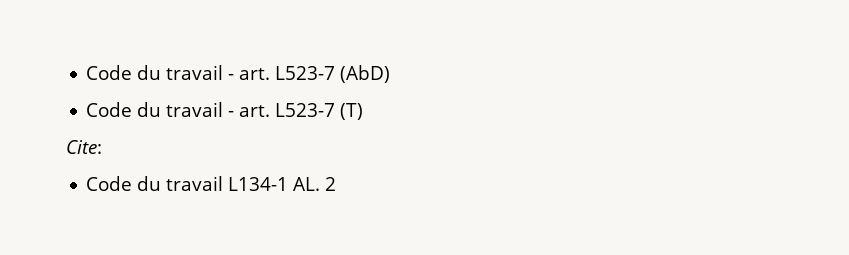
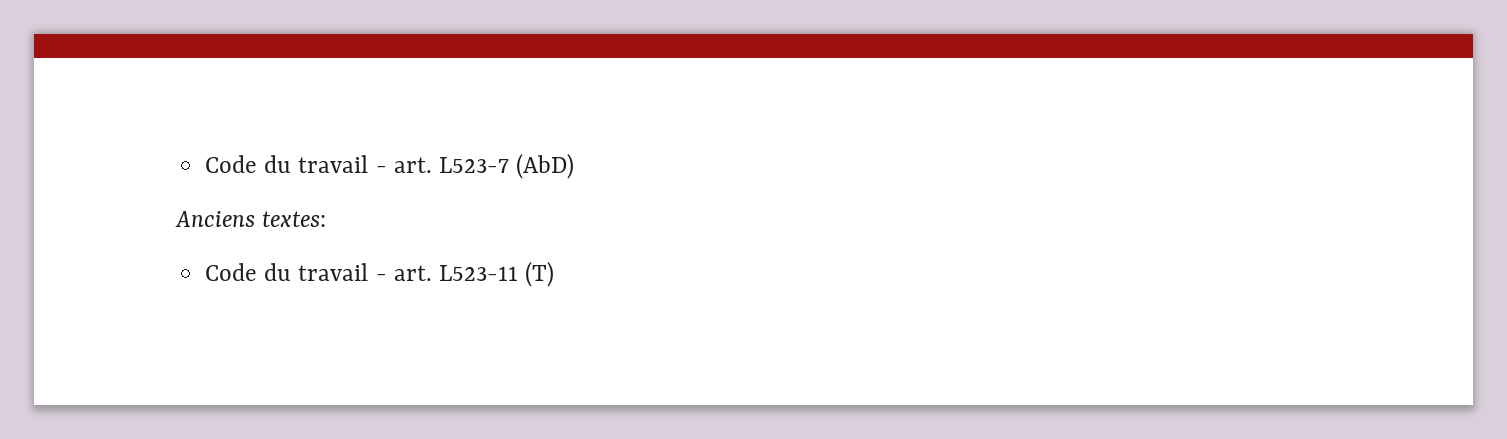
- Code du travail - art. L523-7 (T)
+ Anciens textes:
+ Code du travail - art. L523-11 (T)
- Cite:
- Code du travail L134-1 AL. 2

